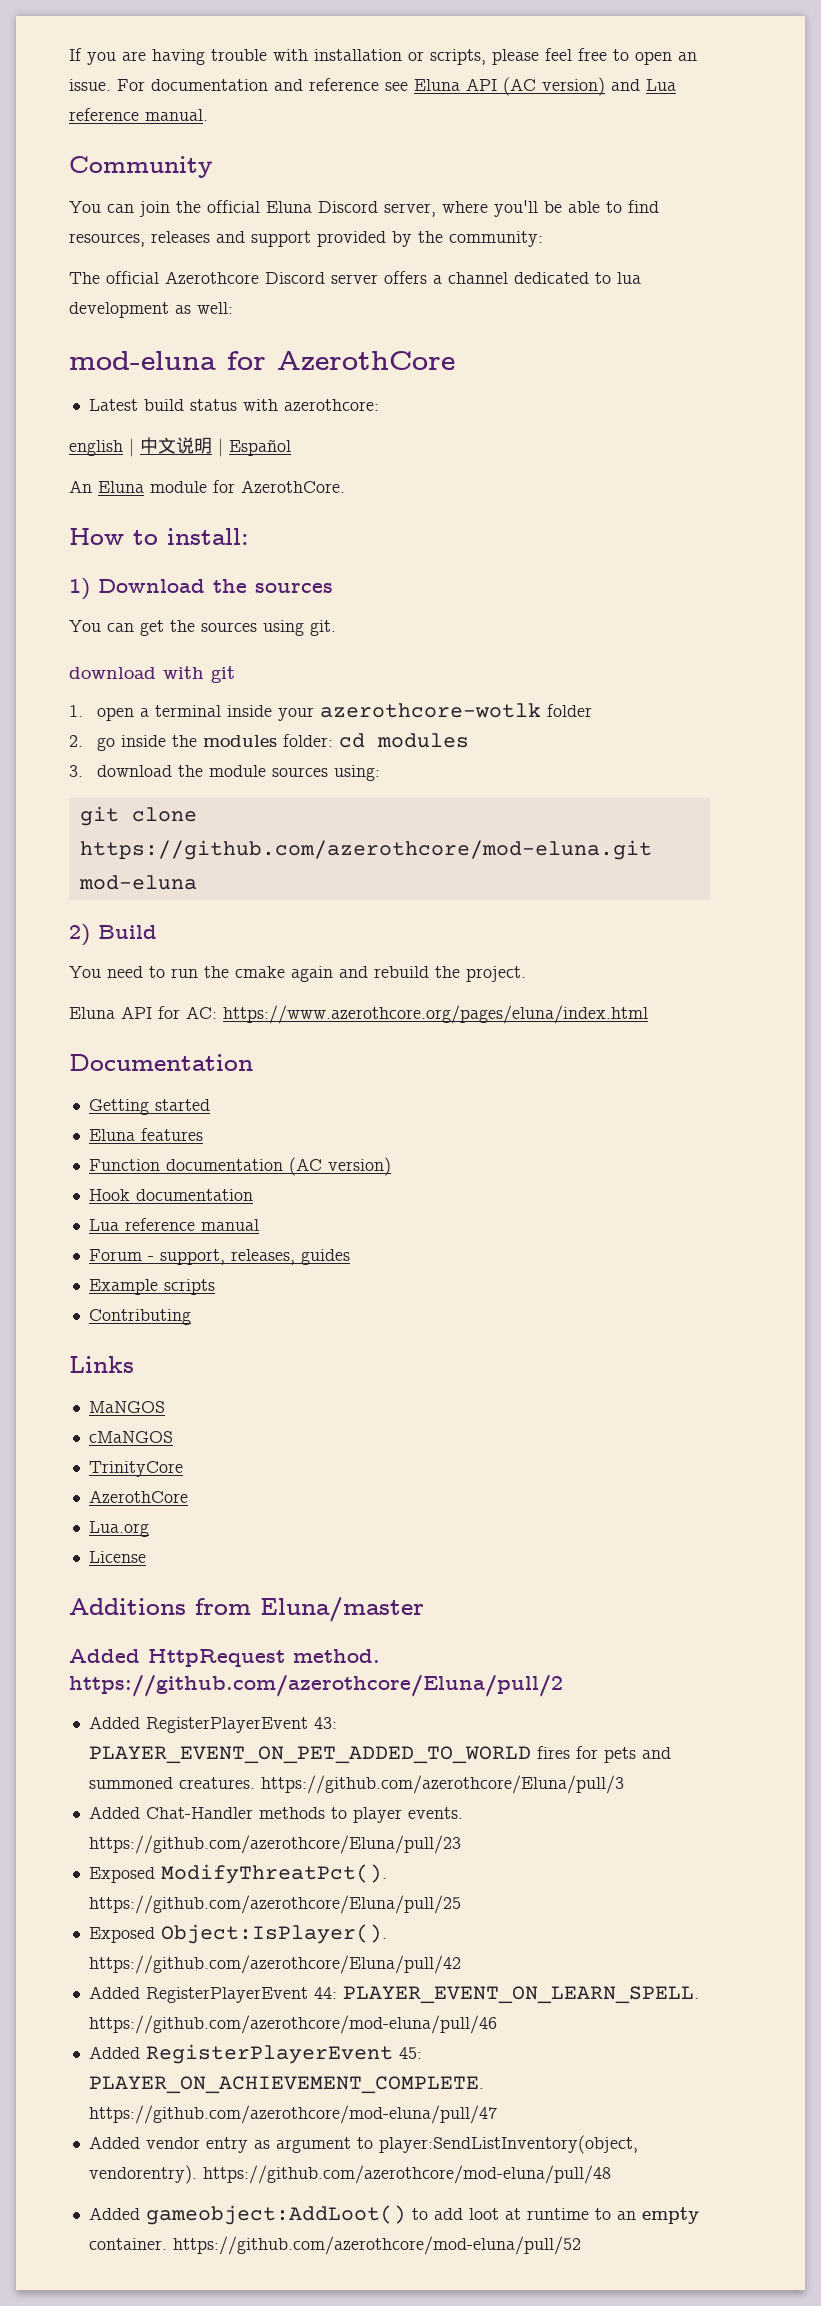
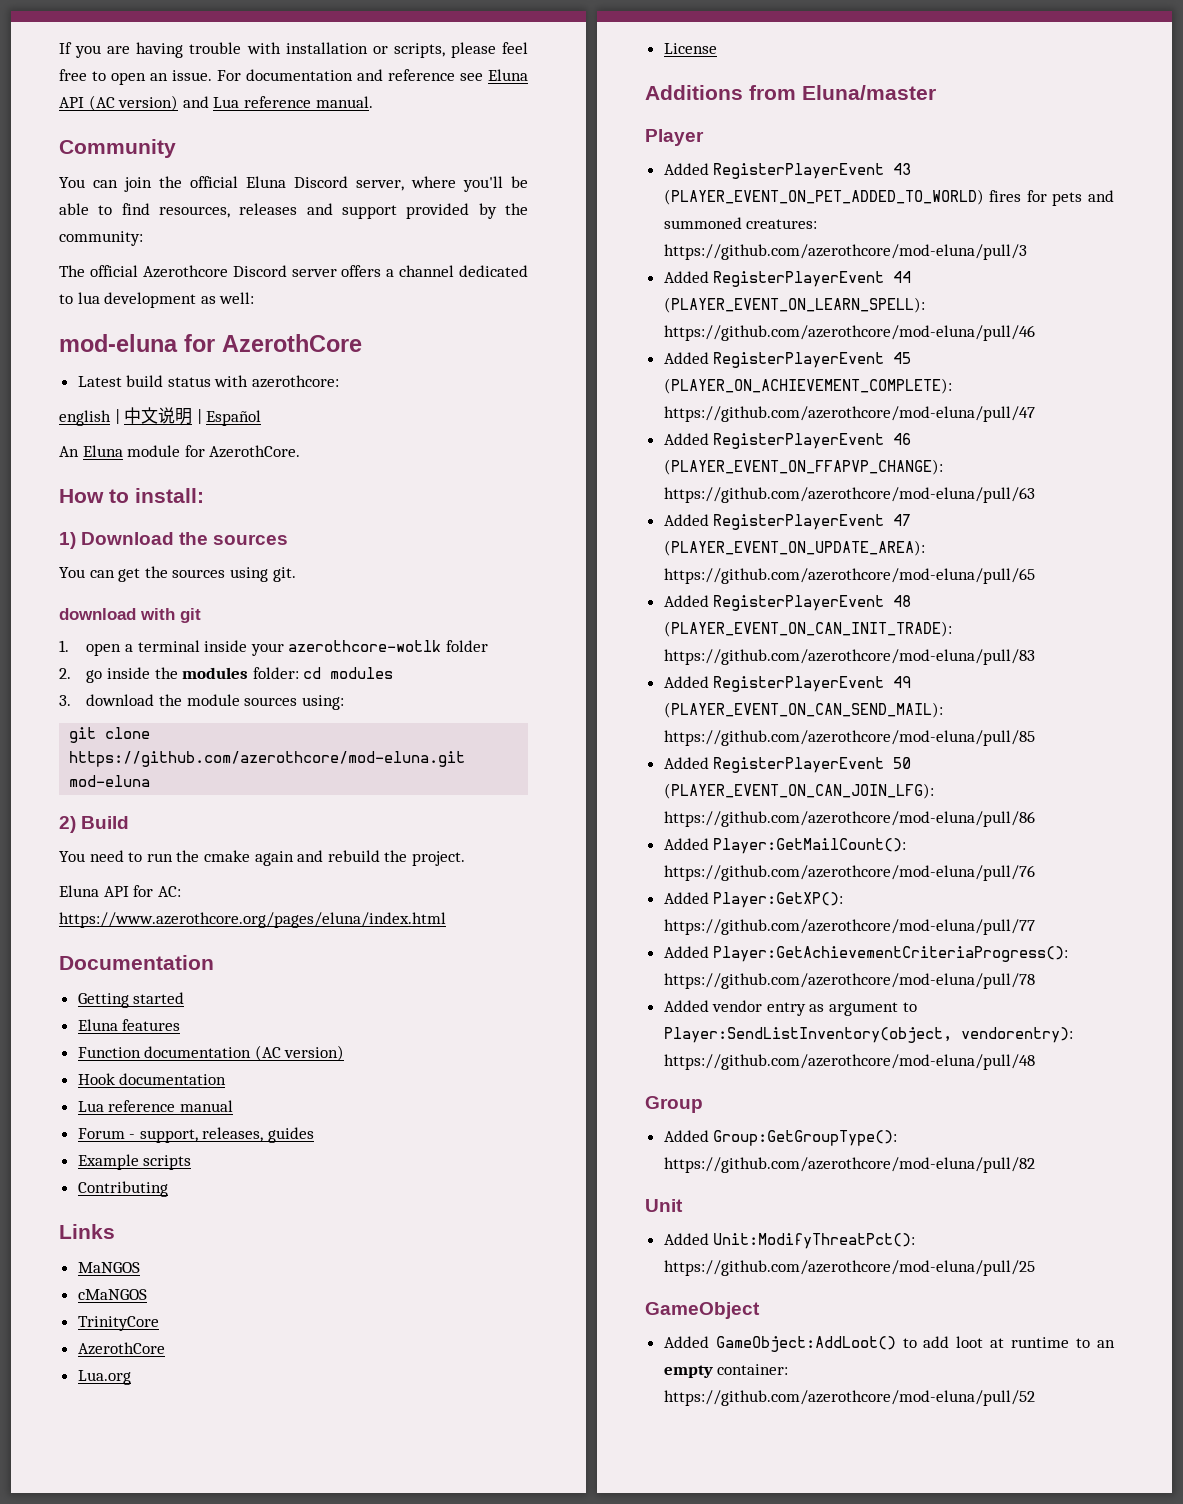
- Added HttpRequest method. https://github.com/azerothcore/Eluna/pull/2
- Added RegisterPlayerEvent 43: PLAYER_EVENT_ON_PET_ADDED_TO_WORLD fires for pets and summoned creatures. https://github.com/azerothcore/Eluna/pull/3
- Added Chat-Handler methods to player events. https://github.com/azerothcore/Eluna/pull/23
- Exposed ModifyThreatPct(). https://github.com/azerothcore/Eluna/pull/25
- Exposed Object:IsPlayer(). https://github.com/azerothcore/Eluna/pull/42
- Added RegisterPlayerEvent 44: PLAYER_EVENT_ON_LEARN_SPELL. https://github.com/azerothcore/mod-eluna/pull/46
+ Player
+ Added RegisterPlayerEvent 43 (PLAYER_EVENT_ON_PET_ADDED_TO_WORLD) fires for pets and summoned creatures: https://github.com/azerothcore/mod-eluna/pull/3
+ Added RegisterPlayerEvent 44 (PLAYER_EVENT_ON_LEARN_SPELL): https://github.com/azerothcore/mod-eluna/pull/46
- Added RegisterPlayerEvent 45: PLAYER_ON_ACHIEVEMENT_COMPLETE. https://github.com/azerothcore/mod-eluna/pull/47
+ Added RegisterPlayerEvent 45 (PLAYER_ON_ACHIEVEMENT_COMPLETE): https://github.com/azerothcore/mod-eluna/pull/47
+ Added RegisterPlayerEvent 46 (PLAYER_EVENT_ON_FFAPVP_CHANGE): https://github.com/azerothcore/mod-eluna/pull/63
+ Added RegisterPlayerEvent 47 (PLAYER_EVENT_ON_UPDATE_AREA): https://github.com/azerothcore/mod-eluna/pull/65
+ Added RegisterPlayerEvent 48 (PLAYER_EVENT_ON_CAN_INIT_TRADE): https://github.com/azerothcore/mod-eluna/pull/83
+ Added RegisterPlayerEvent 49 (PLAYER_EVENT_ON_CAN_SEND_MAIL): https://github.com/azerothcore/mod-eluna/pull/85
+ Added RegisterPlayerEvent 50 (PLAYER_EVENT_ON_CAN_JOIN_LFG): https://github.com/azerothcore/mod-eluna/pull/86
+ Added Player:GetMailCount(): https://github.com/azerothcore/mod-eluna/pull/76
+ Added Player:GetXP(): https://github.com/azerothcore/mod-eluna/pull/77
+ Added Player:GetAchievementCriteriaProgress(): https://github.com/azerothcore/mod-eluna/pull/78
- Added vendor entry as argument to player:SendListInventory(object, vendorentry). https://github.com/azerothcore/mod-eluna/pull/48
+ Added vendor entry as argument to Player:SendListInventory(object, vendorentry): https://github.com/azerothcore/mod-eluna/pull/48
- Added gameobject:AddLoot() to add loot at runtime to an empty container. https://github.com/azerothcore/mod-eluna/pull/52
+ Group
+ Added Group:GetGroupType(): https://github.com/azerothcore/mod-eluna/pull/82
+ Unit
+ Added Unit:ModifyThreatPct(): https://github.com/azerothcore/mod-eluna/pull/25
+ GameObject
+ Added GameObject:AddLoot() to add loot at runtime to an empty container: https://github.com/azerothcore/mod-eluna/pull/52

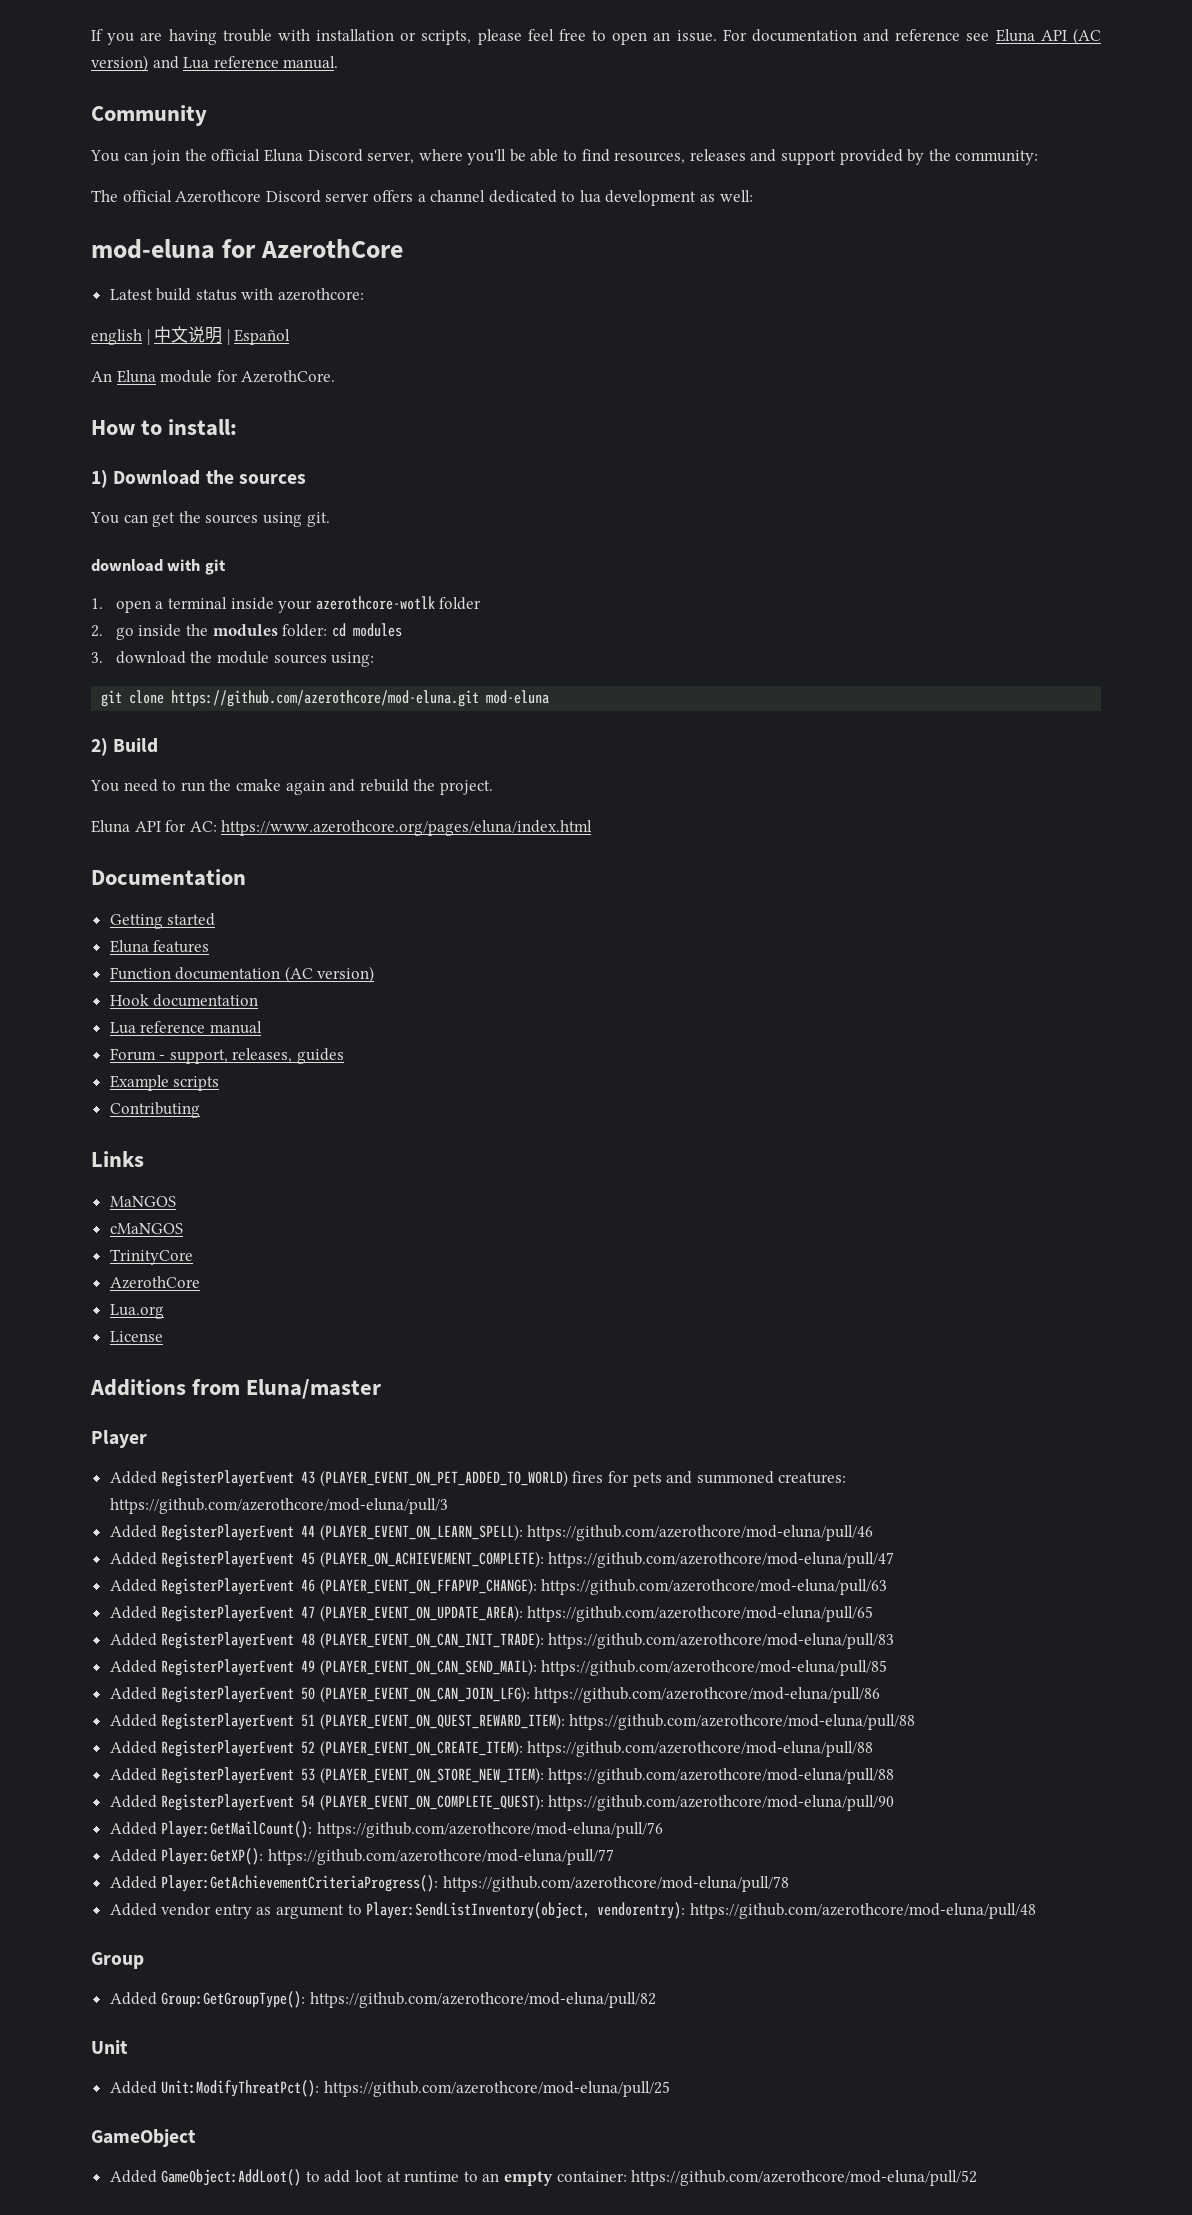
+ Added RegisterPlayerEvent 51 (PLAYER_EVENT_ON_QUEST_REWARD_ITEM): https://github.com/azerothcore/mod-eluna/pull/88
+ Added RegisterPlayerEvent 52 (PLAYER_EVENT_ON_CREATE_ITEM): https://github.com/azerothcore/mod-eluna/pull/88
+ Added RegisterPlayerEvent 53 (PLAYER_EVENT_ON_STORE_NEW_ITEM): https://github.com/azerothcore/mod-eluna/pull/88
+ Added RegisterPlayerEvent 54 (PLAYER_EVENT_ON_COMPLETE_QUEST): https://github.com/azerothcore/mod-eluna/pull/90

